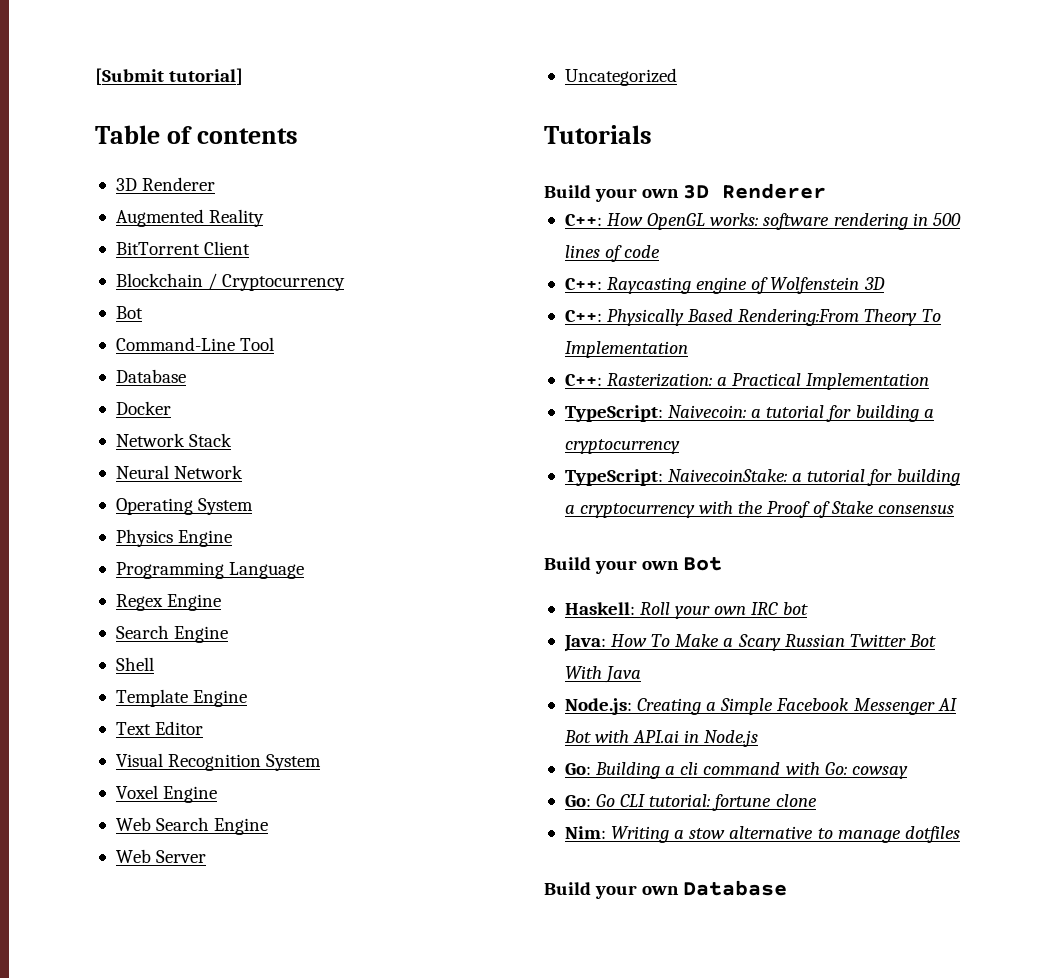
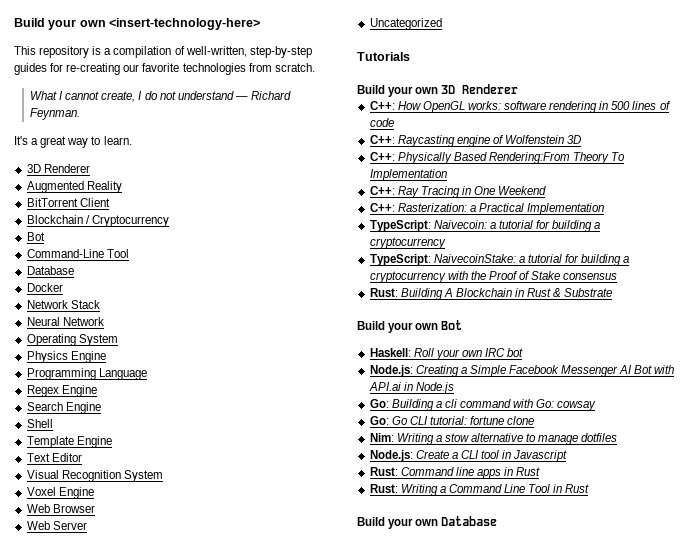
- [Submit tutorial]
- Table of contents
+ Build your own <insert-technology-here>
+ This repository is a compilation of well-written, step-by-step guides for re-creating our favorite technologies from scratch.
+ What I cannot create, I do not understand — Richard Feynman.
+ It's a great way to learn.
- Web Search Engine
+ Web Browser
+ C++: Ray Tracing in One Weekend
+ Rust: Building A Blockchain in Rust & Substrate
- Java: How To Make a Scary Russian Twitter Bot With Java
+ Node.js: Create a CLI tool in Javascript
+ Rust: Command line apps in Rust
+ Rust: Writing a Command Line Tool in Rust

